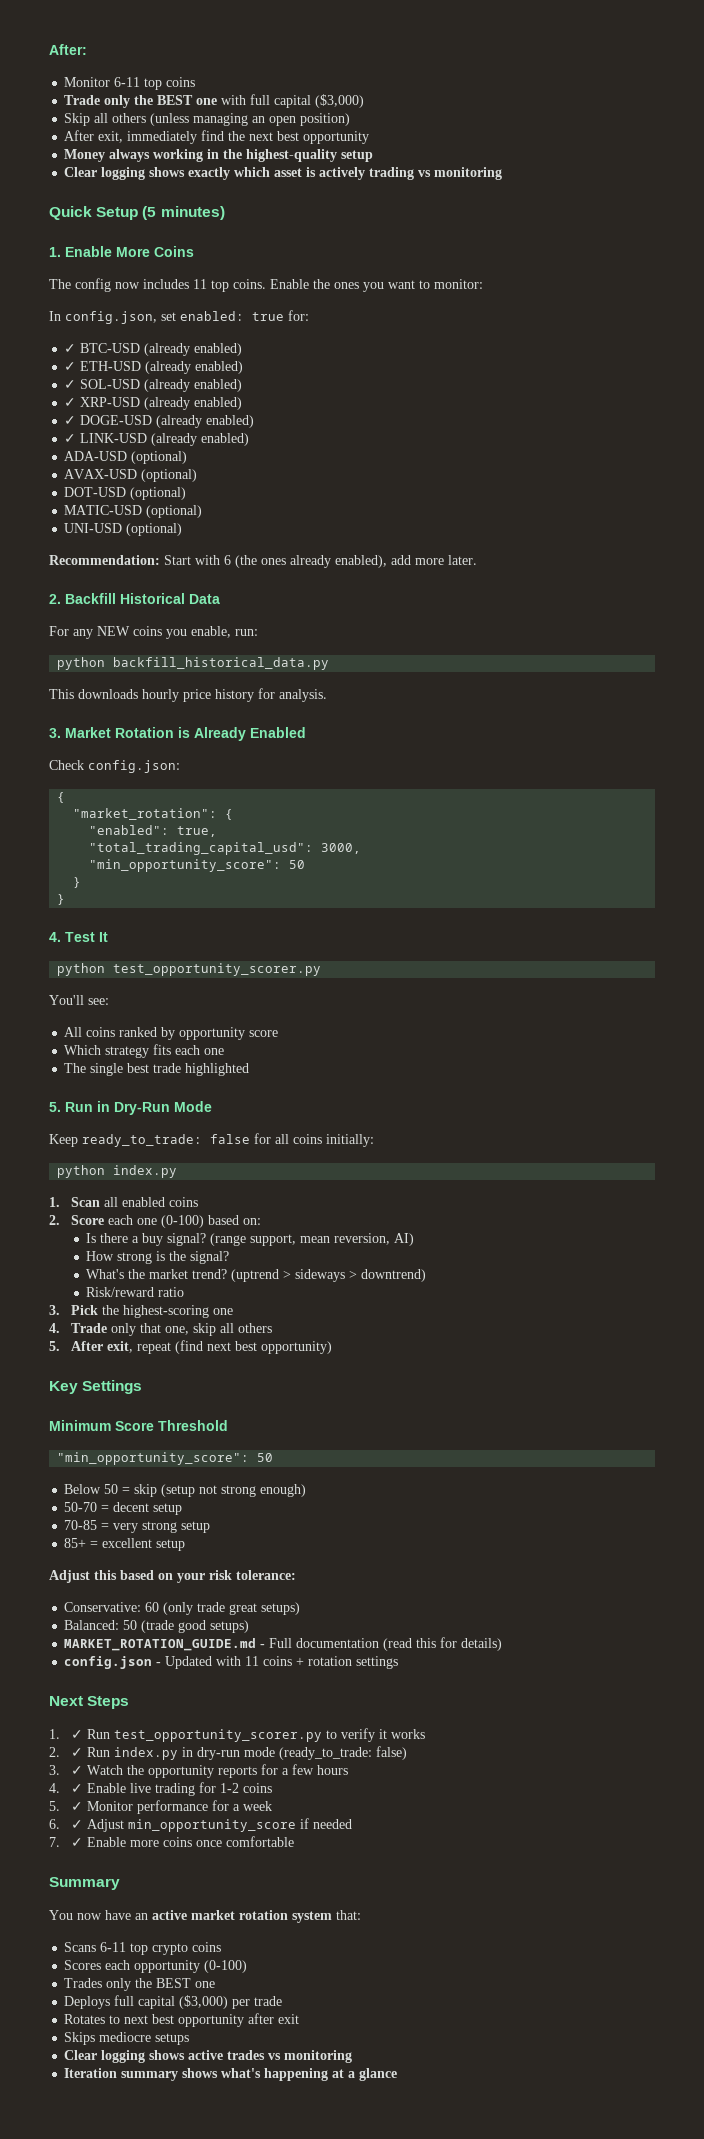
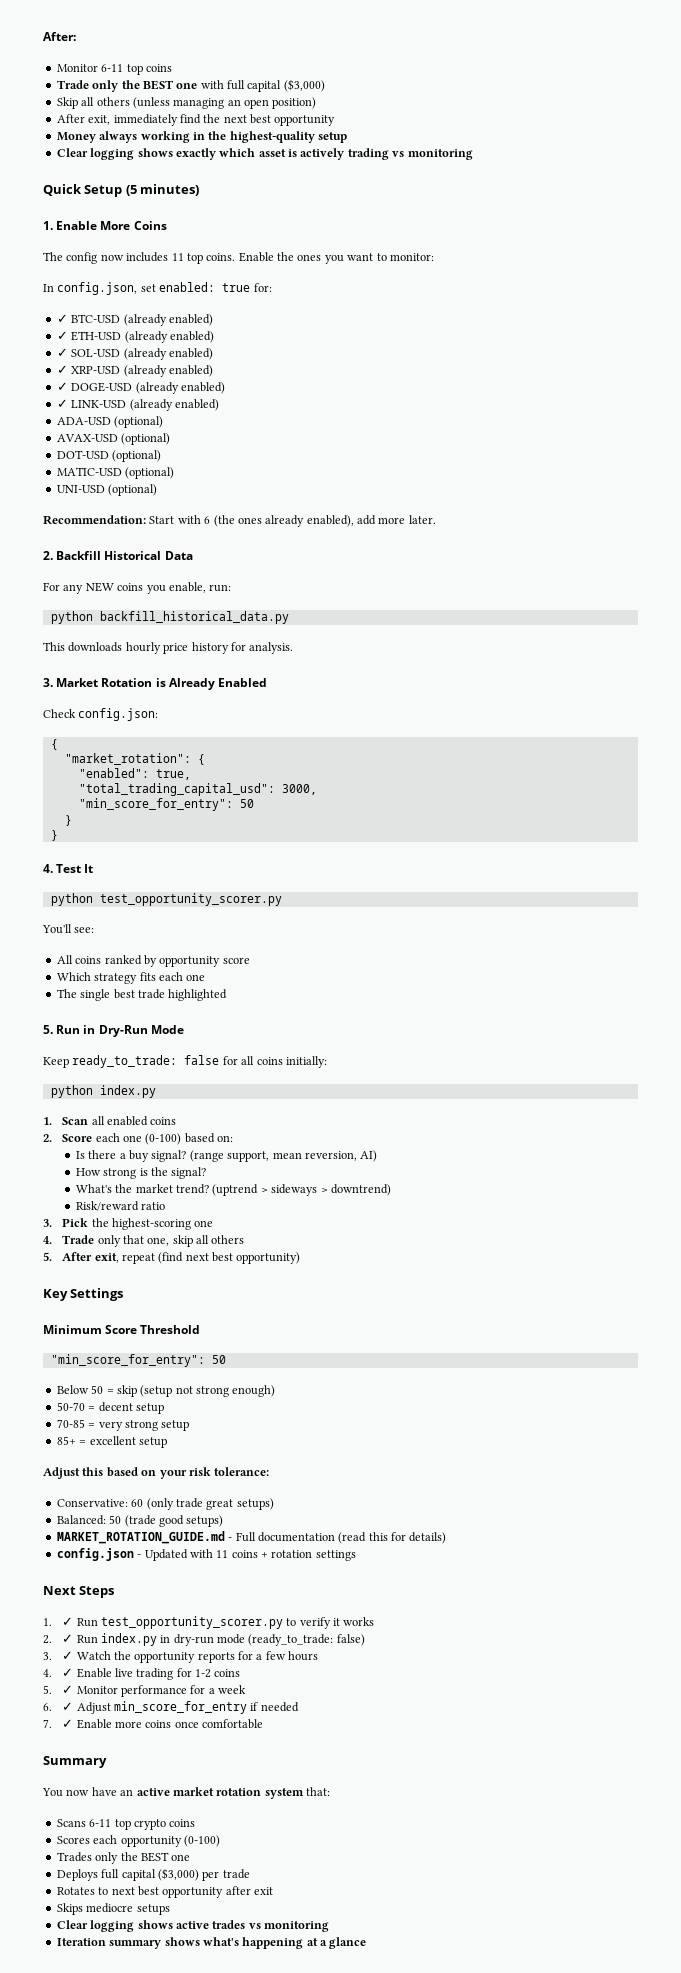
  "total_trading_capital_usd": 3000,
- "min_opportunity_score": 50
+ "min_score_for_entry": 50
  Minimum Score Threshold
- "min_opportunity_score": 50
+ "min_score_for_entry": 50
- 6. ✓ Adjust min_opportunity_score if needed
+ 6. ✓ Adjust min_score_for_entry if needed

